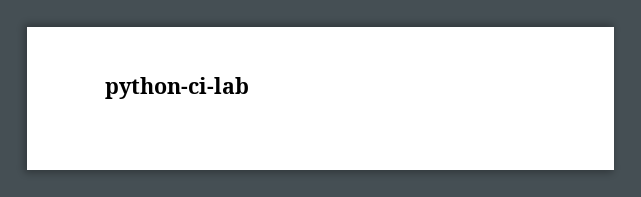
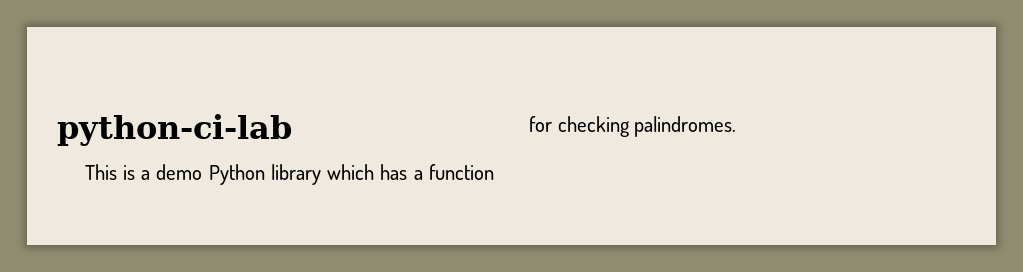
+ This is a demo Python library which has a function for checking palindromes.

